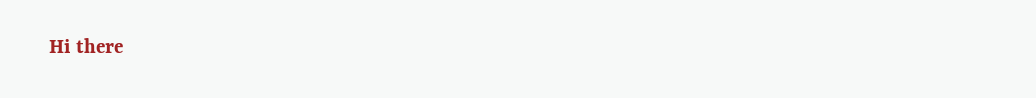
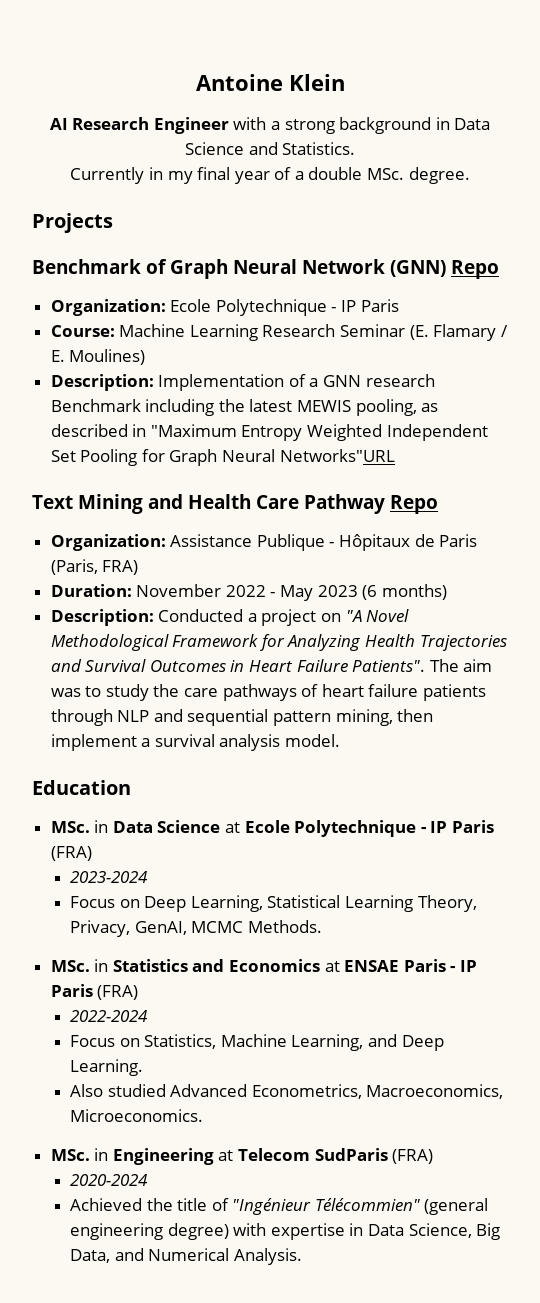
- Hi there
+ Antoine Klein
+ AI Research Engineer with a strong background in Data Science and Statistics.
+ Currently in my final year of a double MSc. degree.
+ Projects
+ Benchmark of Graph Neural Network (GNN) Repo
+ Organization: Ecole Polytechnique - IP Paris
+ Course: Machine Learning Research Seminar (E. Flamary / E. Moulines)
+ Description: Implementation of a GNN research Benchmark including the latest MEWIS pooling, as described in "Maximum Entropy Weighted Independent Set Pooling for Graph Neural Networks"URL
+ Text Mining and Health Care Pathway Repo
+ Organization: Assistance Publique - Hôpitaux de Paris (Paris, FRA)
+ Duration: November 2022 - May 2023 (6 months)
+ Description: Conducted a project on "A Novel Methodological Framework for Analyzing Health Trajectories and Survival Outcomes in Heart Failure Patients". The aim was to study the care pathways of heart failure patients through NLP and sequential pattern mining, then implement a survival analysis model.
+ Education
+ MSc. in Data Science at Ecole Polytechnique - IP Paris (FRA)
+ 2023-2024
+ Focus on Deep Learning, Statistical Learning Theory, Privacy, GenAI, MCMC Methods.
+ MSc. in Statistics and Economics at ENSAE Paris - IP Paris (FRA)
+ 2022-2024
+ Focus on Statistics, Machine Learning, and Deep Learning.
+ Also studied Advanced Econometrics, Macroeconomics, Microeconomics.
+ MSc. in Engineering at Telecom SudParis (FRA)
+ 2020-2024
+ Achieved the title of "Ingénieur Télécommien" (general engineering degree) with expertise in Data Science, Big Data, and Numerical Analysis.

